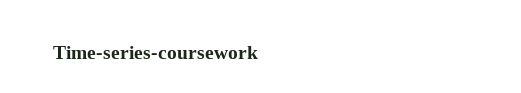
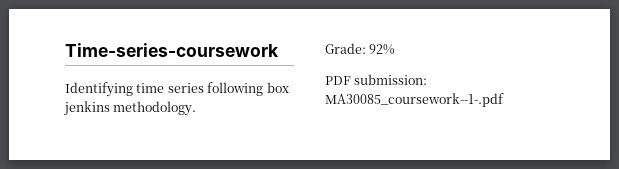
+ Identifying time series following box jenkins methodology.
+ Grade: 92%
+ PDF submission: MA30085_coursework--1-.pdf

